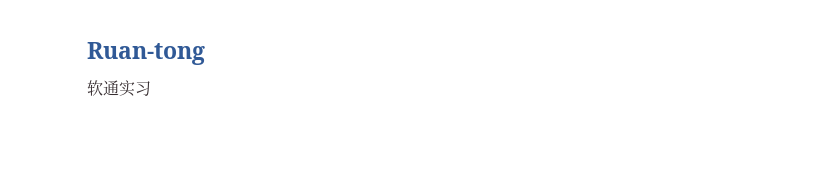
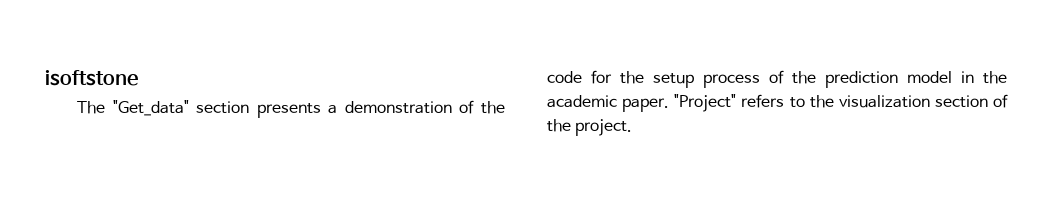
- Ruan-tong
- 软通实习
+ isoftstone
+ The "Get_data" section presents a demonstration of the code for the setup process of the prediction model in the academic paper. "Project" refers to the visualization section of the project.

